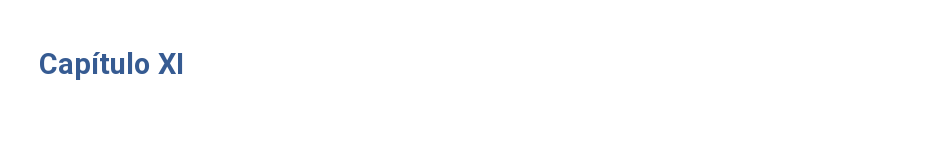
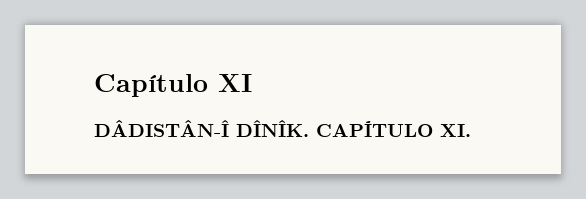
+ DÂDISTÂN-Î DÎNÎK. CAPÍTULO XI.

